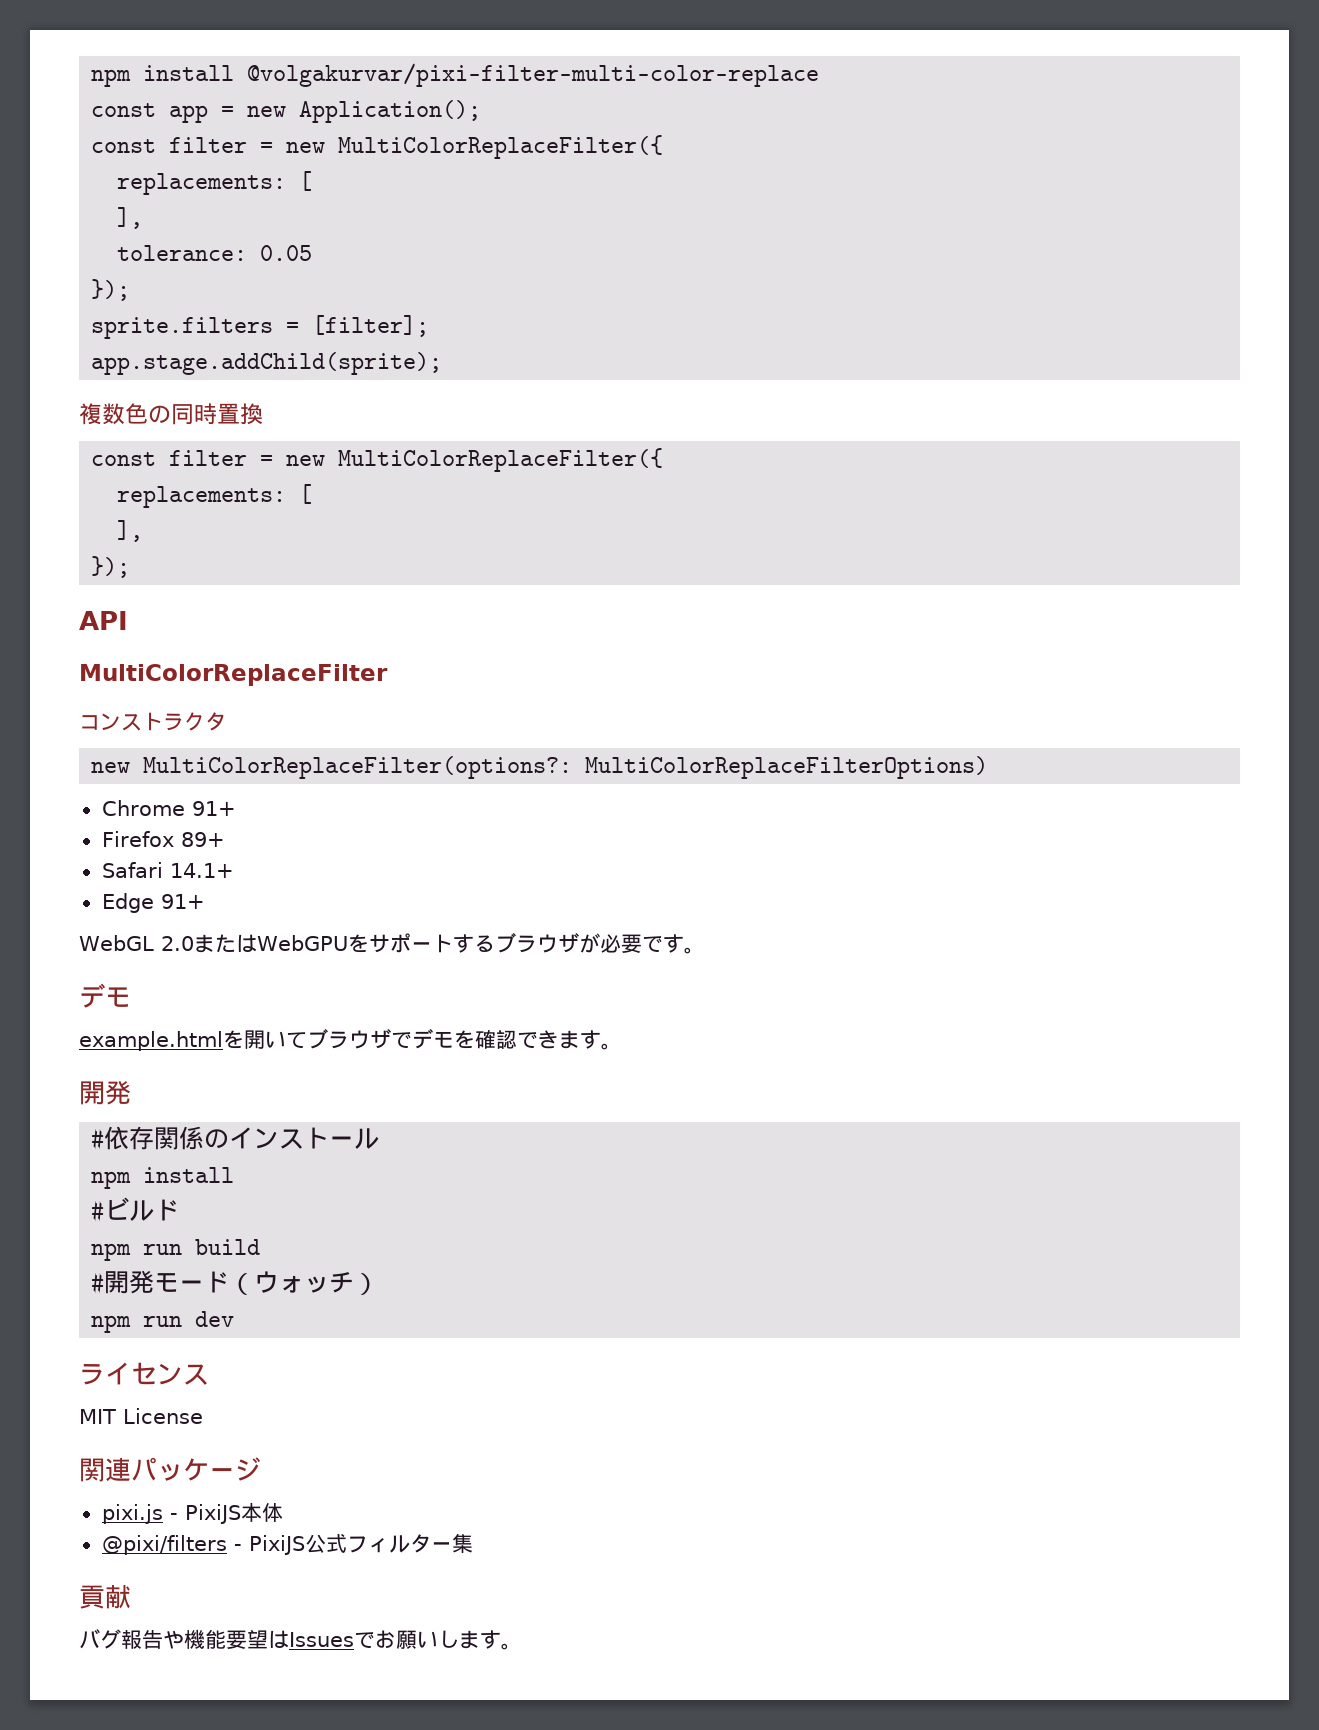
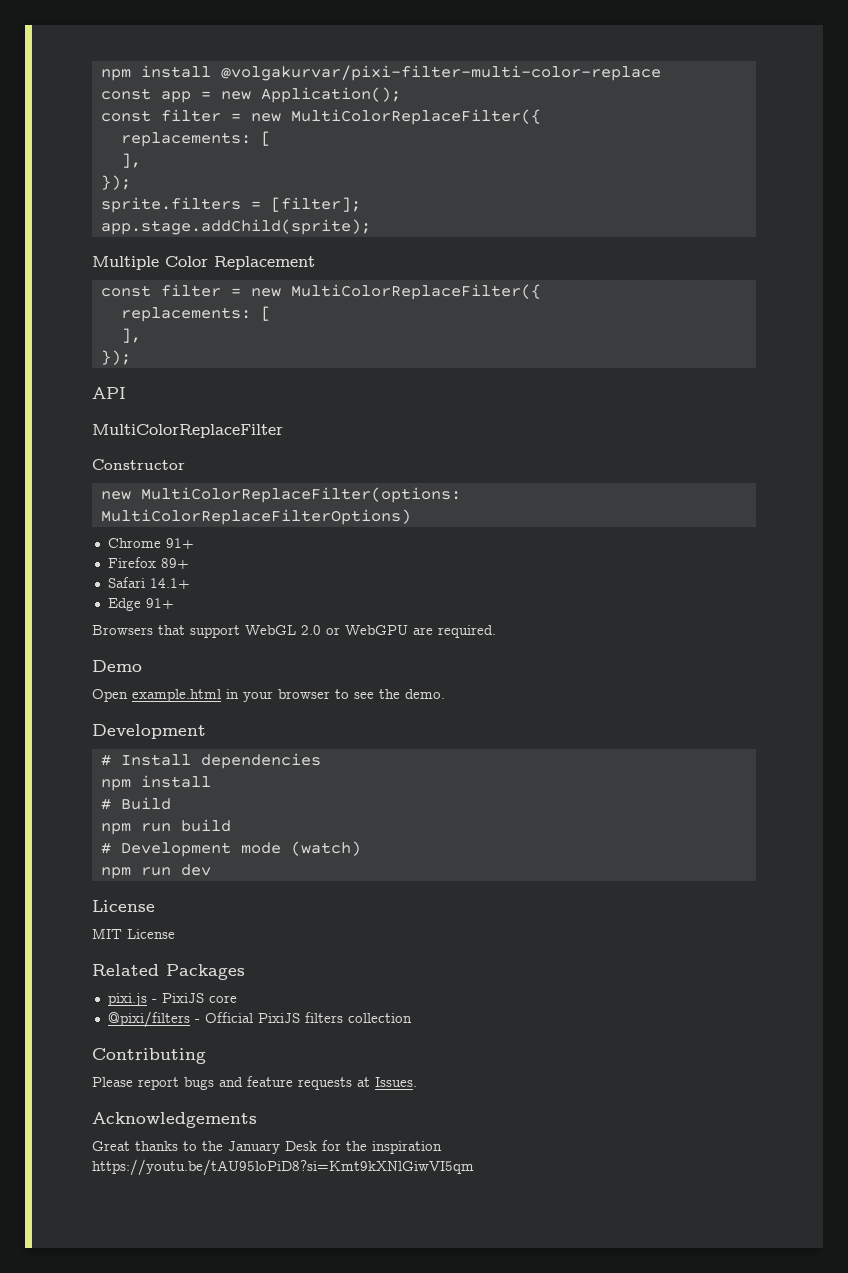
- tolerance: 0.05
- 複数色の同時置換
+ Multiple Color Replacement
- コンストラクタ
- new MultiColorReplaceFilter(options?: MultiColorReplaceFilterOptions)
+ Constructor
+ new MultiColorReplaceFilter(options: MultiColorReplaceFilterOptions)
- WebGL 2.0またはWebGPUをサポートするブラウザが必要です。
- デモ
- example.htmlを開いてブラウザでデモを確認できます。
- 開発
- #依存関係のインストール
+ Browsers that support WebGL 2.0 or WebGPU are required.
+ Demo
+ Open example.html in your browser to see the demo.
+ Development
+ # Install dependencies
- #ビルド
+ # Build
- #開発モード（ウォッチ）
+ # Development mode (watch)
  npm run dev
- ライセンス
+ License
- 関連パッケージ
+ Related Packages
- pixi.js - PixiJS本体
+ pixi.js - PixiJS core
- @pixi/filters - PixiJS公式フィルター集
- 貢献
- バグ報告や機能要望はIssuesでお願いします。
+ @pixi/filters - Official PixiJS filters collection
+ Contributing
+ Please report bugs and feature requests at Issues.
+ Acknowledgements
+ Great thanks to the January Desk for the inspiration https://youtu.be/tAU95loPiD8?si=Kmt9kXNlGiwVI5qm

